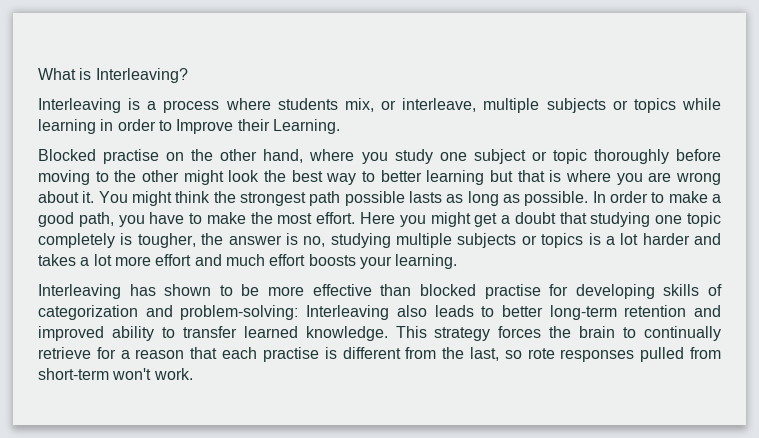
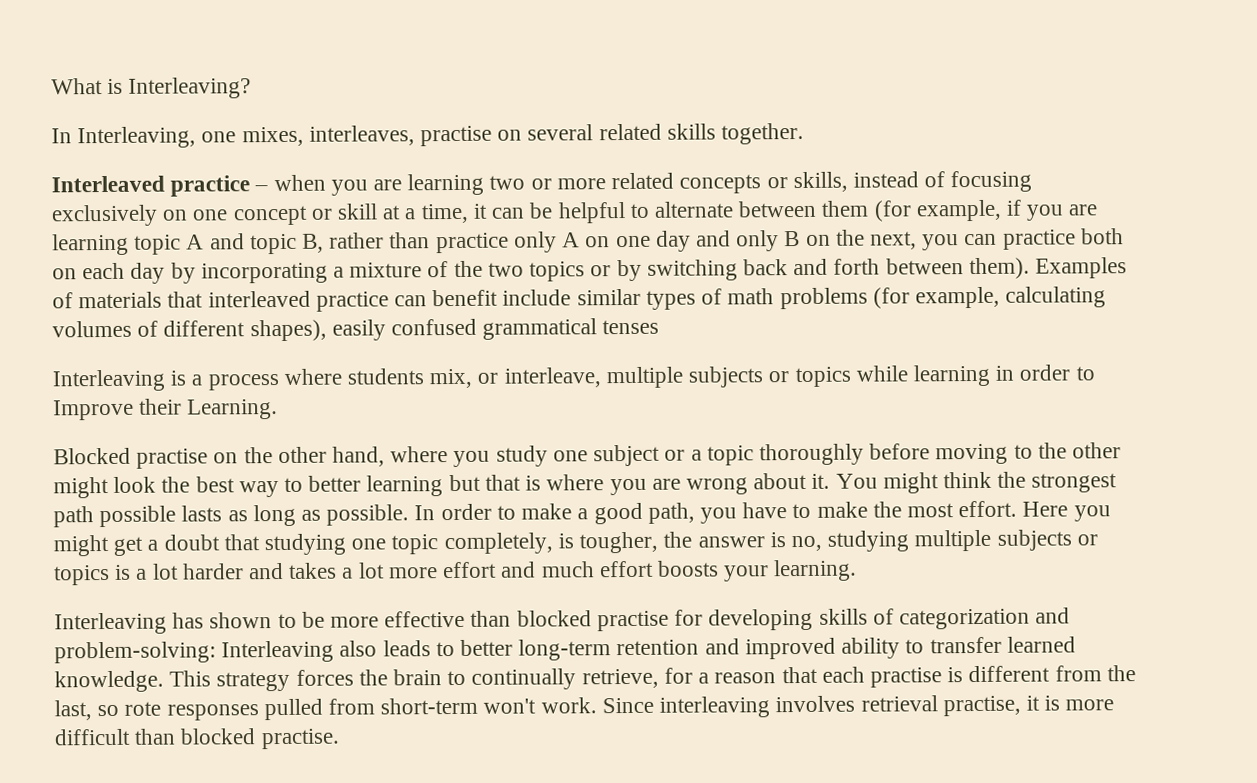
+ In Interleaving, one mixes, interleaves, practise on several related skills together.
+ Interleaved practice – when you are learning two or more related concepts or skills, instead of focusing exclusively on one concept or skill at a time, it can be helpful to alternate between them (for example, if you are learning topic A and topic B, rather than practice only A on one day and only B on the next, you can practice both on each day by incorporating a mixture of the two topics or by switching back and forth between them). Examples of materials that interleaved practice can benefit include similar types of math problems (for example, calculating volumes of different shapes), easily confused grammatical tenses
- Blocked practise on the other hand, where you study one subject or topic thoroughly before moving to the other might look the best way to better learning but that is where you are wrong about it.
+ Blocked practise on the other hand, where you study one subject or a topic thoroughly before moving to the other might look the best way to better learning but that is where you are wrong about it.
- Here you might get a doubt that studying one topic completely is tougher, the answer is no, studying multiple subjects or topics is a lot harder and takes a lot more effort and much effort boosts your learning.
+ Here you might get a doubt that studying one topic completely, is tougher, the answer is no, studying multiple subjects or topics is a lot harder and takes a lot more effort and much effort boosts your learning.
- This strategy forces the brain to continually retrieve for a reason that each practise is different from the last, so rote responses pulled from short-term won't work.
+ This strategy forces the brain to continually retrieve, for a reason that each practise is different from the last, so rote responses pulled from short-term won't work.
+ Since interleaving involves retrieval practise, it is more difficult than blocked practise.

